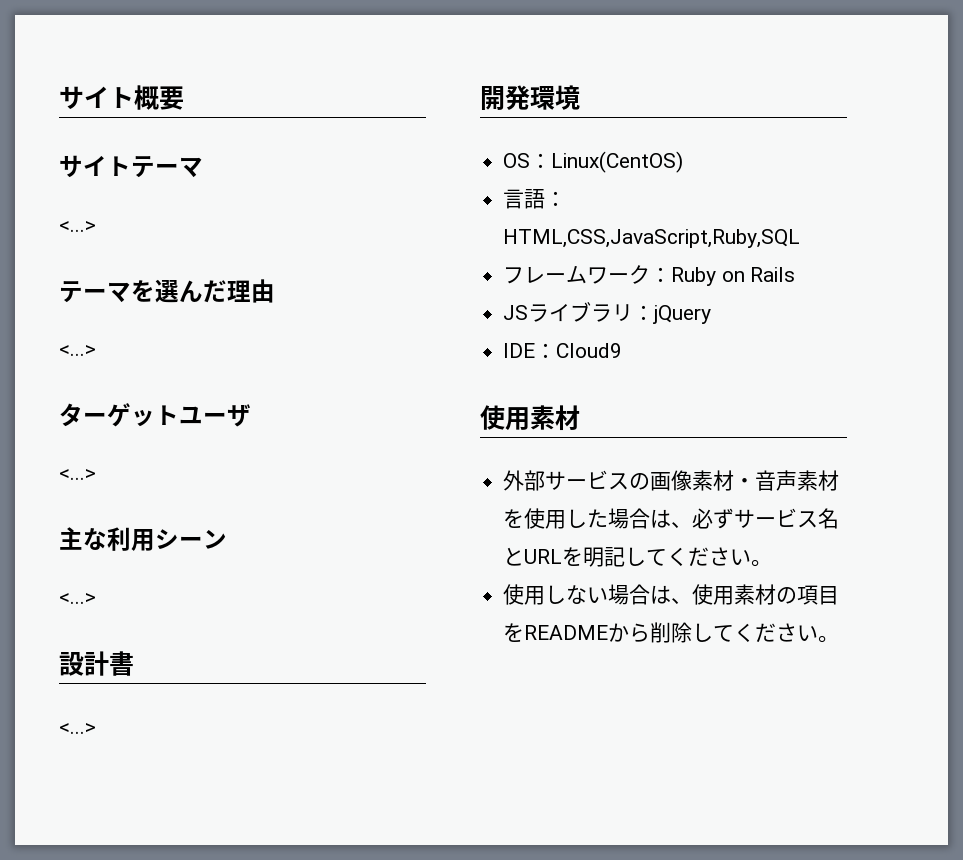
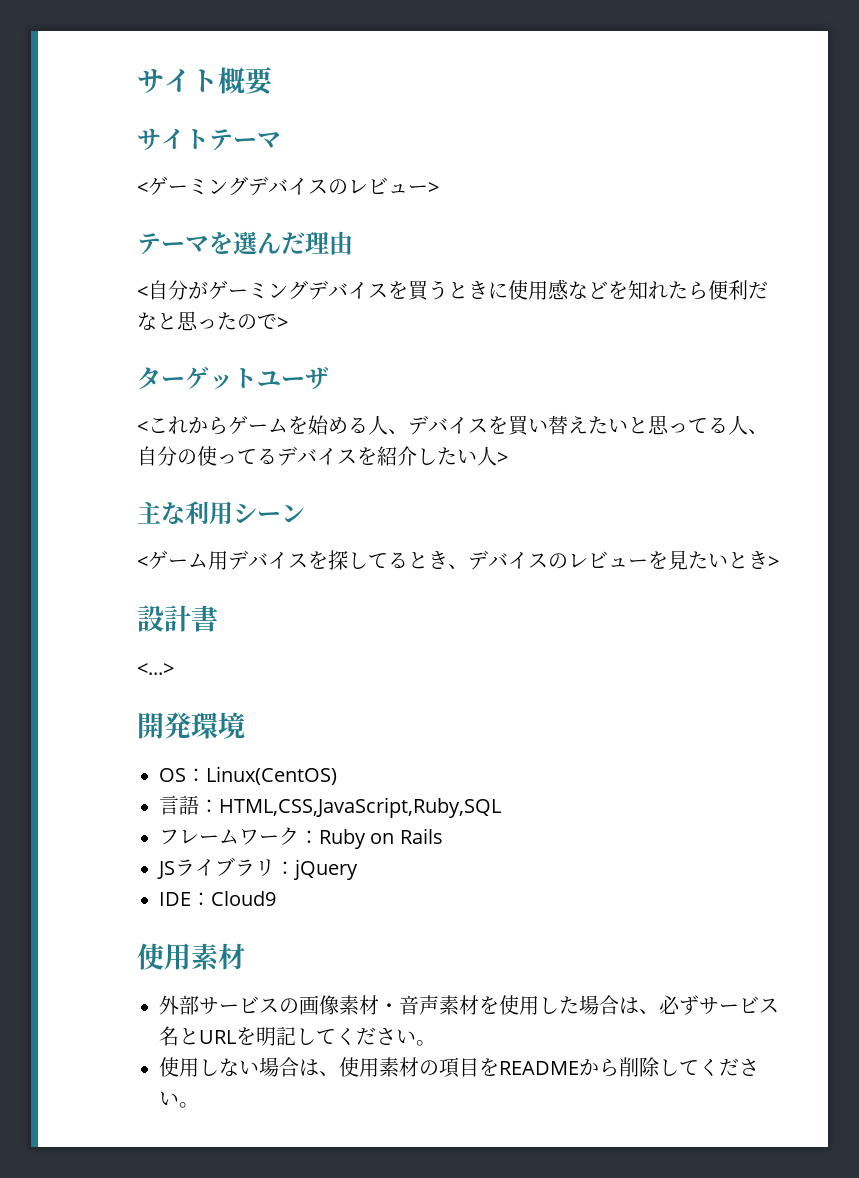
  サイトテーマ
- <...>
+ <ゲーミングデバイスのレビュー>
  テーマを選んだ理由
- <...>
+ <自分がゲーミングデバイスを買うときに使用感などを知れたら便利だなと思ったので>
  ターゲットユーザ
- <...>
+ <これからゲームを始める人、デバイスを買い替えたいと思ってる人、自分の使ってるデバイスを紹介したい人>
  主な利用シーン
- <...>
+ <ゲーム用デバイスを探してるとき、デバイスのレビューを見たいとき>

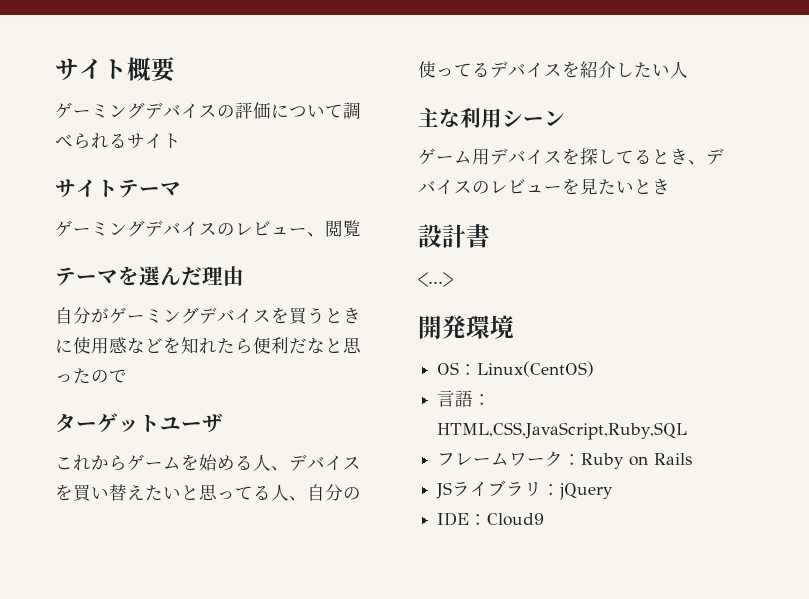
+ ゲーミングデバイスの評価について調べられるサイト
- <ゲーミングデバイスのレビュー>
+ ゲーミングデバイスのレビュー、閲覧
- <自分がゲーミングデバイスを買うときに使用感などを知れたら便利だなと思ったので>
+ 自分がゲーミングデバイスを買うときに使用感などを知れたら便利だなと思ったので
- <これからゲームを始める人、デバイスを買い替えたいと思ってる人、自分の使ってるデバイスを紹介したい人>
+ これからゲームを始める人、デバイスを買い替えたいと思ってる人、自分の使ってるデバイスを紹介したい人
- <ゲーム用デバイスを探してるとき、デバイスのレビューを見たいとき>
+ ゲーム用デバイスを探してるとき、デバイスのレビューを見たいとき
  IDE：Cloud9
- 使用素材
- 外部サービスの画像素材・音声素材を使用した場合は、必ずサービス名とURLを明記してください。
- 使用しない場合は、使用素材の項目をREADMEから削除してください。

